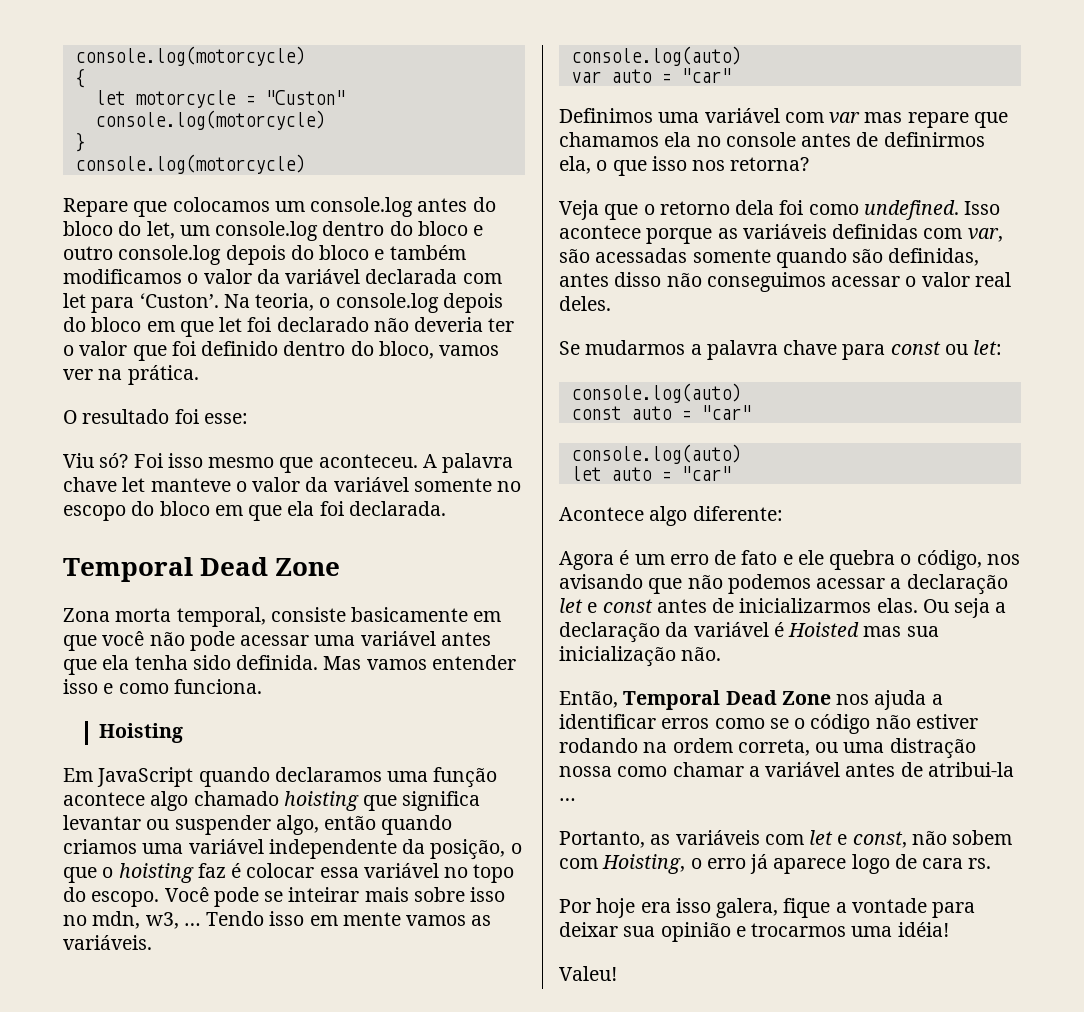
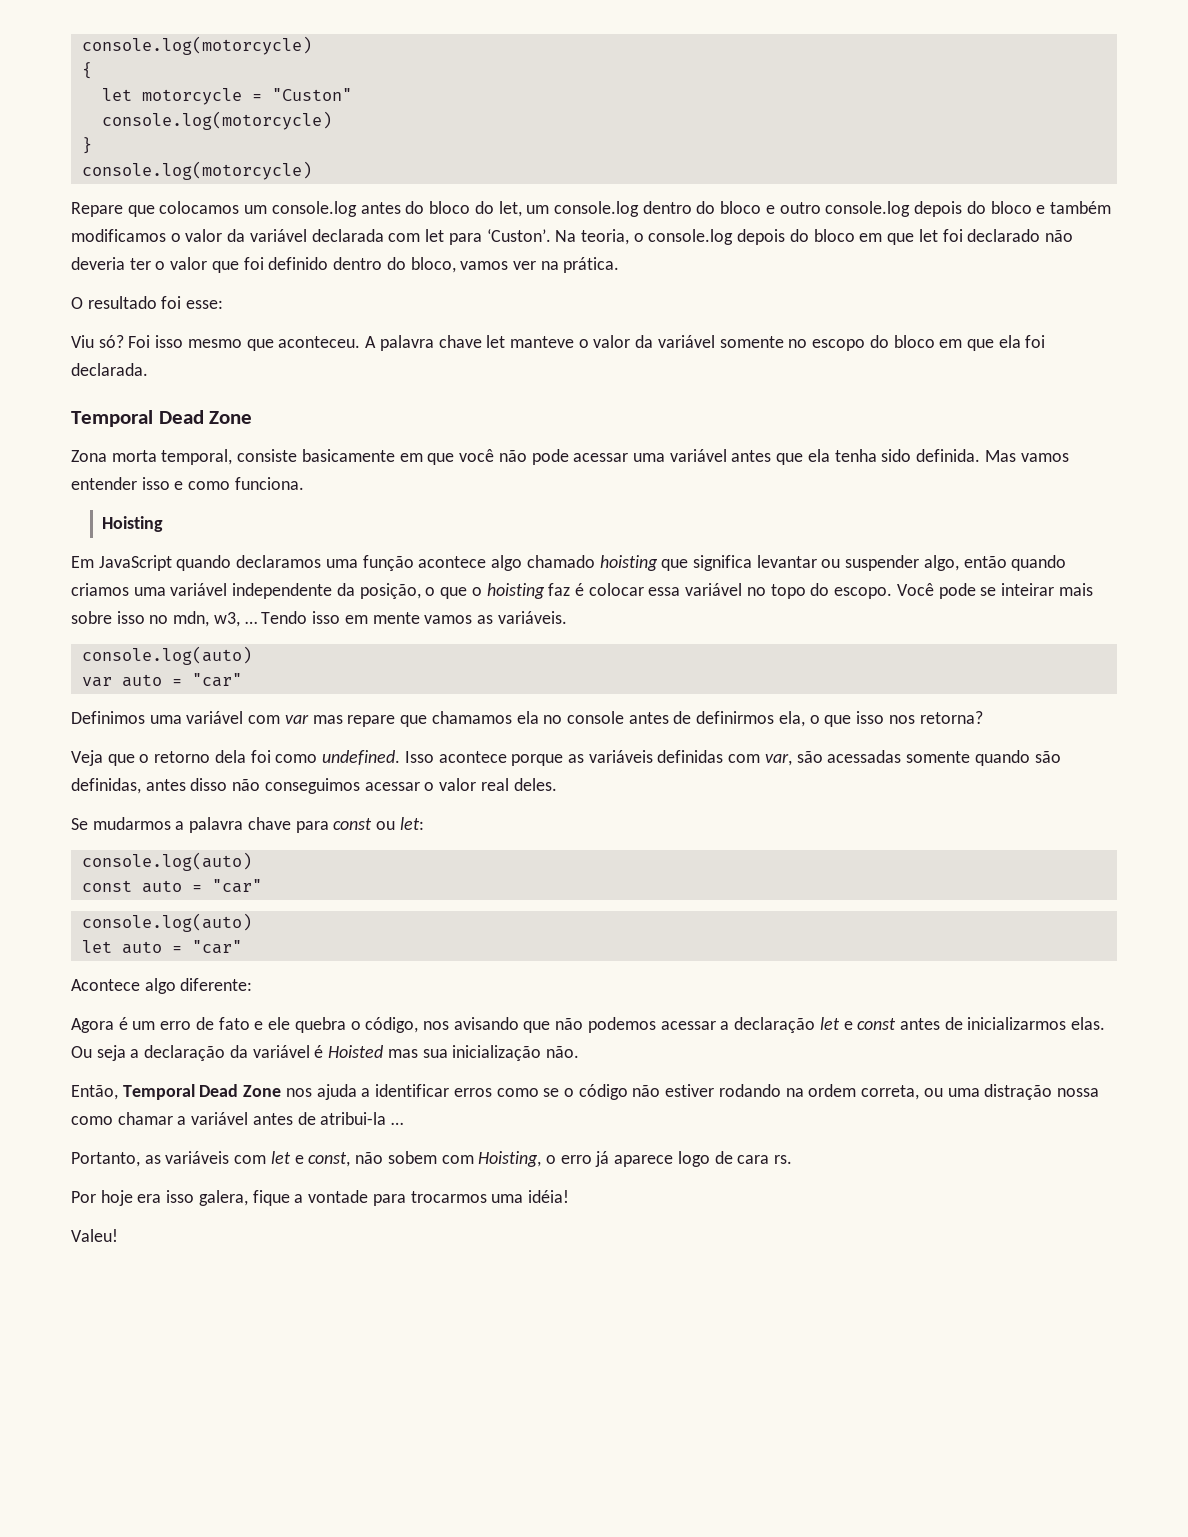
- Por hoje era isso galera, fique a vontade para deixar sua opinião e trocarmos uma idéia!
+ Por hoje era isso galera, fique a vontade para trocarmos uma idéia!

